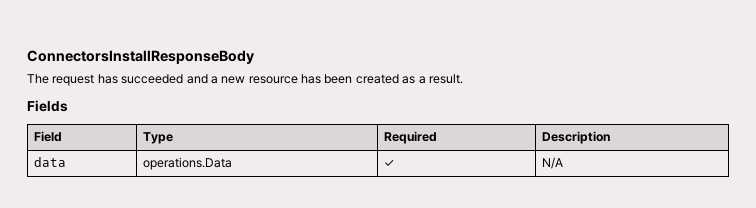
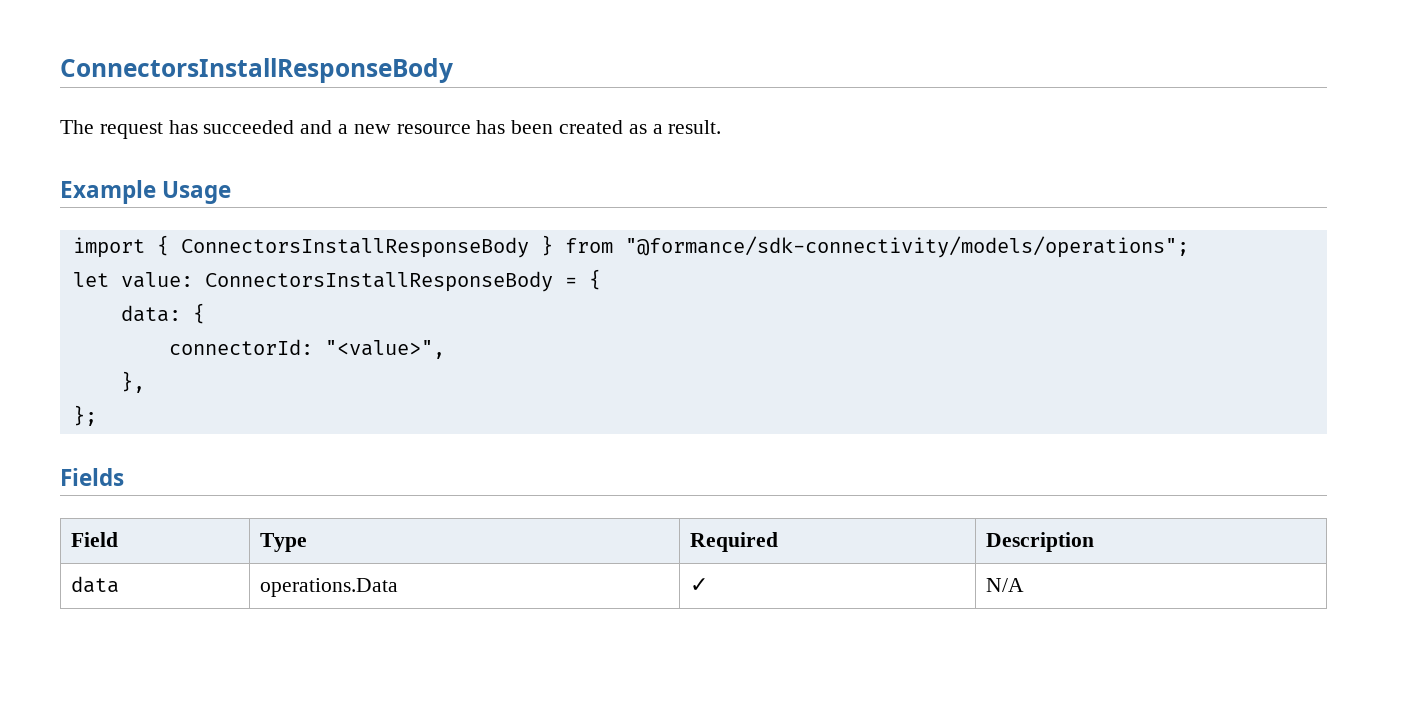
+ Example Usage
+ import { ConnectorsInstallResponseBody } from "@formance/sdk-connectivity/models/operations";
+ let value: ConnectorsInstallResponseBody = {
+ data: {
+ connectorId: "<value>",
+ },
+ };

